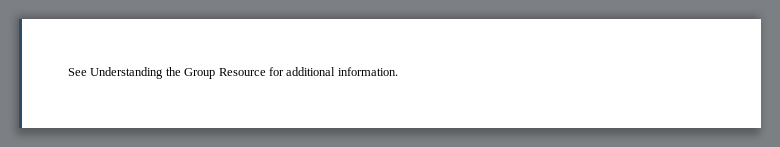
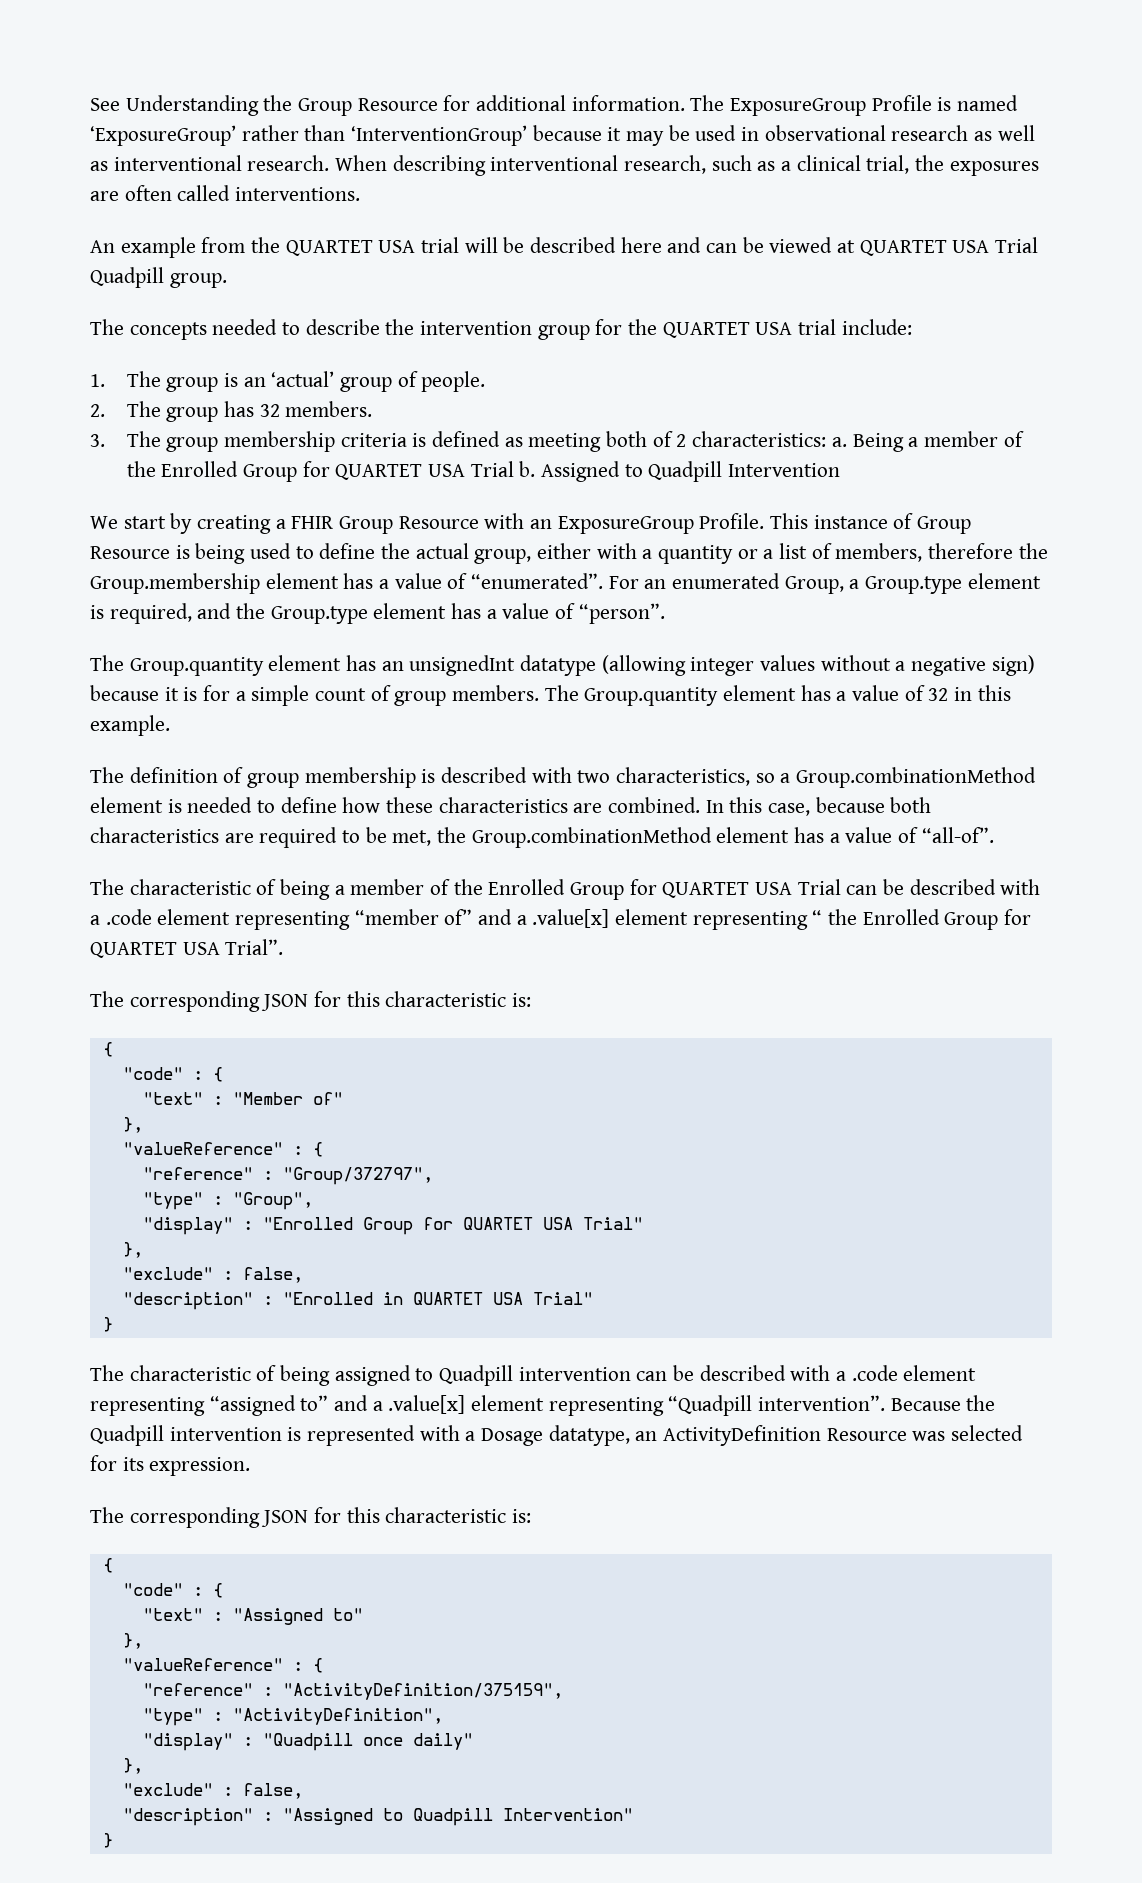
+ The ExposureGroup Profile is named ‘ExposureGroup’ rather than ‘InterventionGroup’ because it may be used in observational research as well as interventional research. When describing interventional research, such as a clinical trial, the exposures are often called interventions.
+ An example from the QUARTET USA trial will be described here and can be viewed at QUARTET USA Trial Quadpill group.
+ The concepts needed to describe the intervention group for the QUARTET USA trial include:
+ 1. The group is an ‘actual’ group of people.
+ 2. The group has 32 members.
+ 3. The group membership criteria is defined as meeting both of 2 characteristics: a. Being a member of the Enrolled Group for QUARTET USA Trial b. Assigned to Quadpill Intervention
+ We start by creating a FHIR Group Resource with an ExposureGroup Profile. This instance of Group Resource is being used to define the actual group, either with a quantity or a list of members, therefore the Group.membership element has a value of “enumerated”. For an enumerated Group, a Group.type element is required, and the Group.type element has a value of “person”.
+ The Group.quantity element has an unsignedInt datatype (allowing integer values without a negative sign) because it is for a simple count of group members. The Group.quantity element has a value of 32 in this example.
+ The definition of group membership is described with two characteristics, so a Group.combinationMethod element is needed to define how these characteristics are combined. In this case, because both characteristics are required to be met, the Group.combinationMethod element has a value of “all-of”.
+ The characteristic of being a member of the Enrolled Group for QUARTET USA Trial can be described with a .code element representing “member of” and a .value[x] element representing “ the Enrolled Group for QUARTET USA Trial”.
+ The corresponding JSON for this characteristic is:
+ {
+ "code" : {
+ "text" : "Member of"
+ },
+ "valueReference" : {
+ "reference" : "Group/372797",
+ "type" : "Group",
+ "display" : "Enrolled Group for QUARTET USA Trial"
+ },
+ "exclude" : false,
+ "description" : "Enrolled in QUARTET USA Trial"
+ }
+ The characteristic of being assigned to Quadpill intervention can be described with a .code element representing “assigned to” and a .value[x] element representing “Quadpill intervention”. Because the Quadpill intervention is represented with a Dosage datatype, an ActivityDefinition Resource was selected for its expression.
+ The corresponding JSON for this characteristic is:
+ {
+ "code" : {
+ "text" : "Assigned to"
+ },
+ "valueReference" : {
+ "reference" : "ActivityDefinition/375159",
+ "type" : "ActivityDefinition",
+ "display" : "Quadpill once daily"
+ },
+ "exclude" : false,
+ "description" : "Assigned to Quadpill Intervention"
+ }

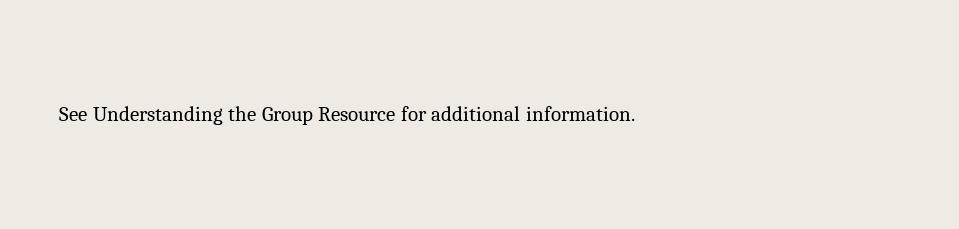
- The ExposureGroup Profile is named ‘ExposureGroup’ rather than ‘InterventionGroup’ because it may be used in observational research as well as interventional research. When describing interventional research, such as a clinical trial, the exposures are often called interventions.
- An example from the QUARTET USA trial will be described here and can be viewed at QUARTET USA Trial Quadpill group.
- The concepts needed to describe the intervention group for the QUARTET USA trial include:
- 1. The group is an ‘actual’ group of people.
- 2. The group has 32 members.
- 3. The group membership criteria is defined as meeting both of 2 characteristics: a. Being a member of the Enrolled Group for QUARTET USA Trial b. Assigned to Quadpill Intervention
- We start by creating a FHIR Group Resource with an ExposureGroup Profile. This instance of Group Resource is being used to define the actual group, either with a quantity or a list of members, therefore the Group.membership element has a value of “enumerated”. For an enumerated Group, a Group.type element is required, and the Group.type element has a value of “person”.
- The Group.quantity element has an unsignedInt datatype (allowing integer values without a negative sign) because it is for a simple count of group members. The Group.quantity element has a value of 32 in this example.
- The definition of group membership is described with two characteristics, so a Group.combinationMethod element is needed to define how these characteristics are combined. In this case, because both characteristics are required to be met, the Group.combinationMethod element has a value of “all-of”.
- The characteristic of being a member of the Enrolled Group for QUARTET USA Trial can be described with a .code element representing “member of” and a .value[x] element representing “ the Enrolled Group for QUARTET USA Trial”.
- The corresponding JSON for this characteristic is:
- {
- "code" : {
- "text" : "Member of"
- },
- "valueReference" : {
- "reference" : "Group/372797",
- "type" : "Group",
- "display" : "Enrolled Group for QUARTET USA Trial"
- },
- "exclude" : false,
- "description" : "Enrolled in QUARTET USA Trial"
- }
- The characteristic of being assigned to Quadpill intervention can be described with a .code element representing “assigned to” and a .value[x] element representing “Quadpill intervention”. Because the Quadpill intervention is represented with a Dosage datatype, an ActivityDefinition Resource was selected for its expression.
- The corresponding JSON for this characteristic is:
- {
- "code" : {
- "text" : "Assigned to"
- },
- "valueReference" : {
- "reference" : "ActivityDefinition/375159",
- "type" : "ActivityDefinition",
- "display" : "Quadpill once daily"
- },
- "exclude" : false,
- "description" : "Assigned to Quadpill Intervention"
- }

